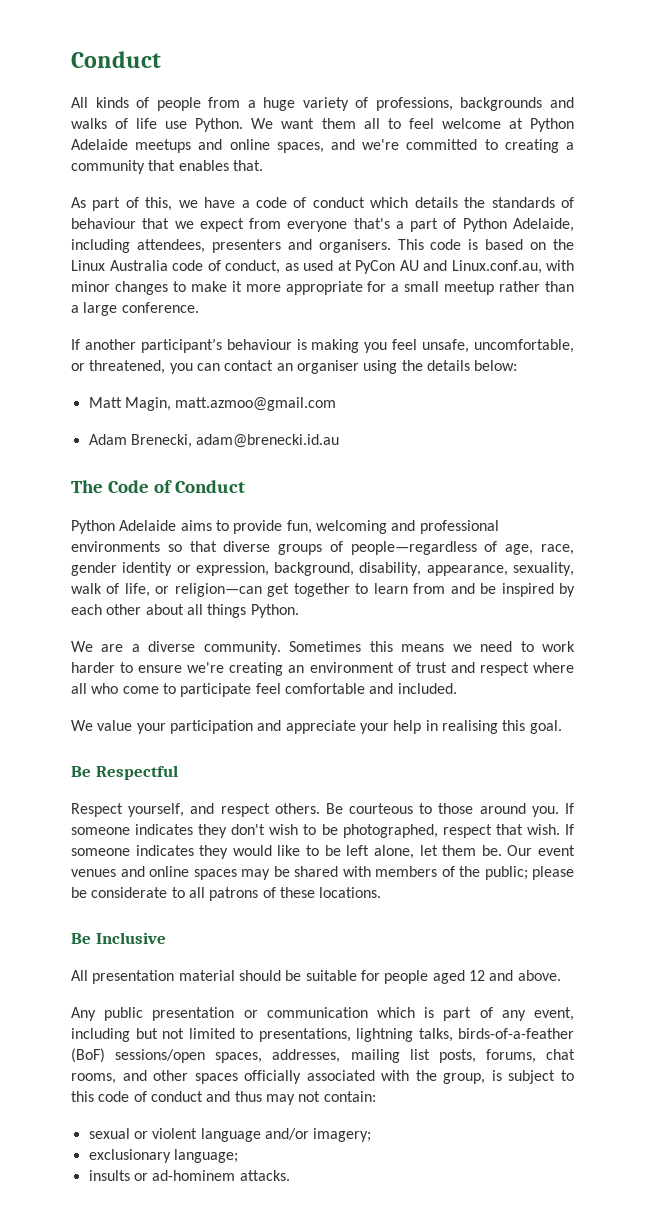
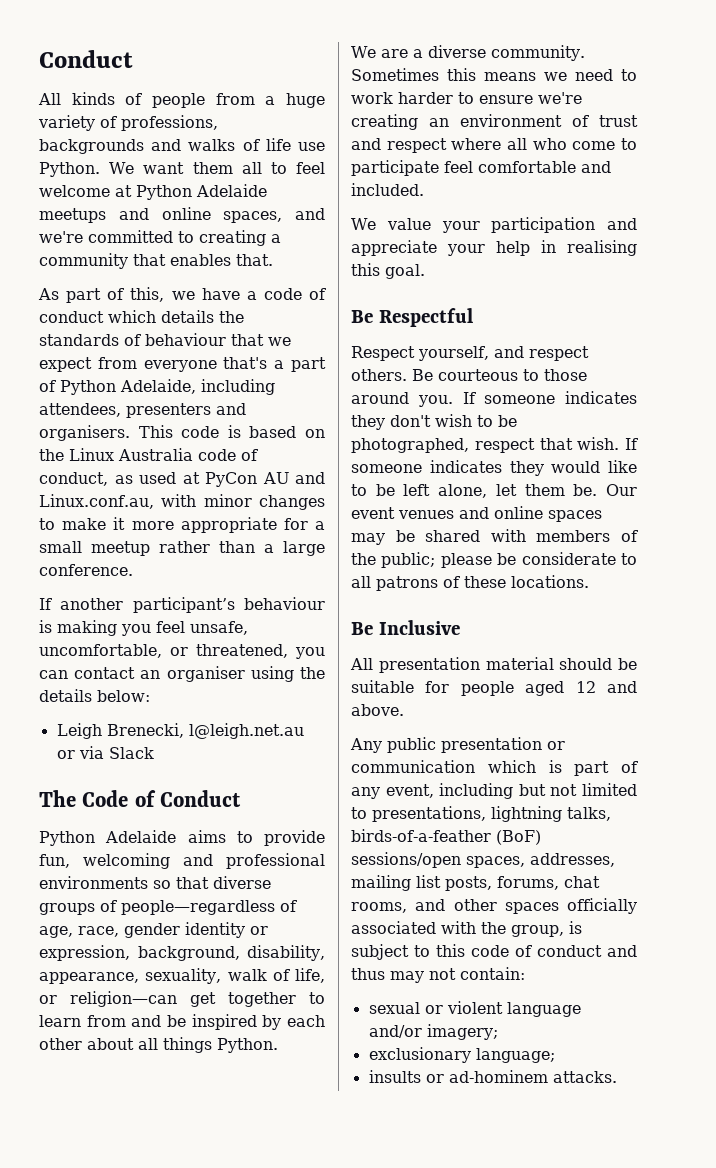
- Matt Magin, matt.azmoo@gmail.com
- Adam Brenecki, adam@brenecki.id.au
+ Leigh Brenecki, l@leigh.net.au or via Slack

